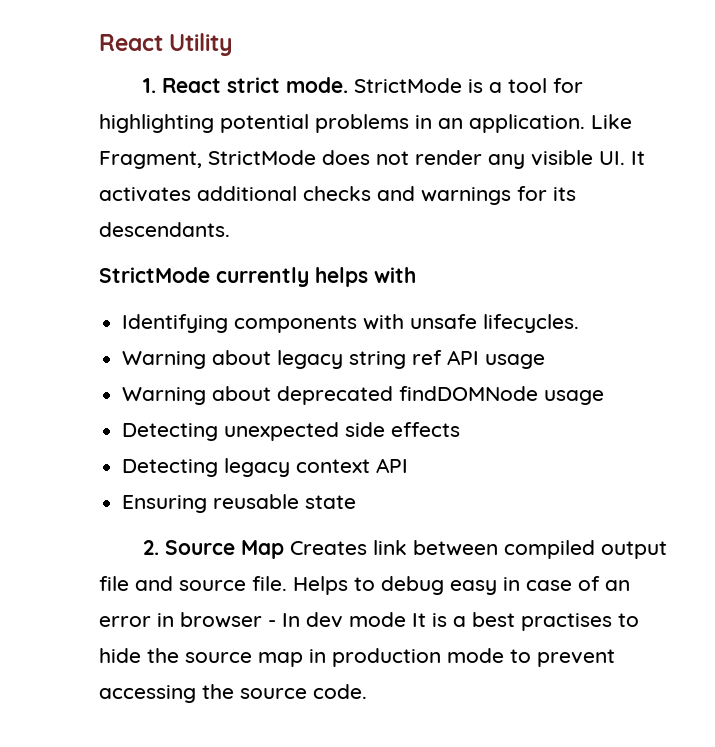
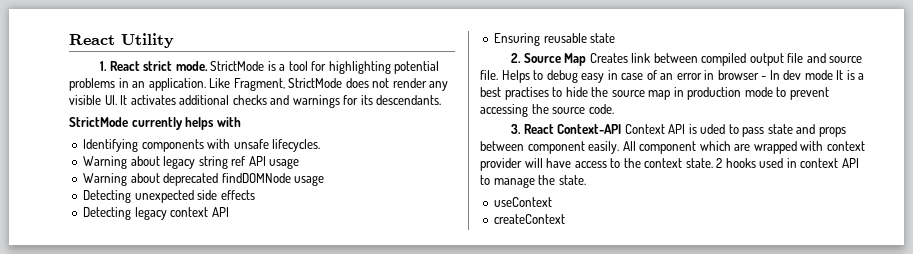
+ 3. React Context-API Context API is uded to pass state and props between component easily. All component which are wrapped with context provider will have access to the context state. 2 hooks used in context API to manage the state.
+ useContext
+ createContext

